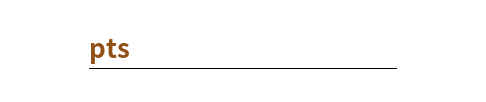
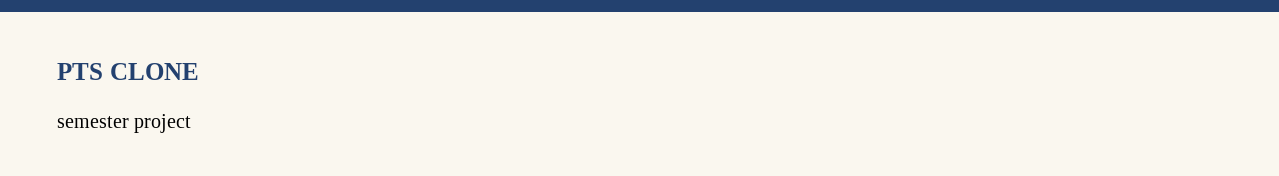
- pts
+ PTS CLONE
+ semester project

